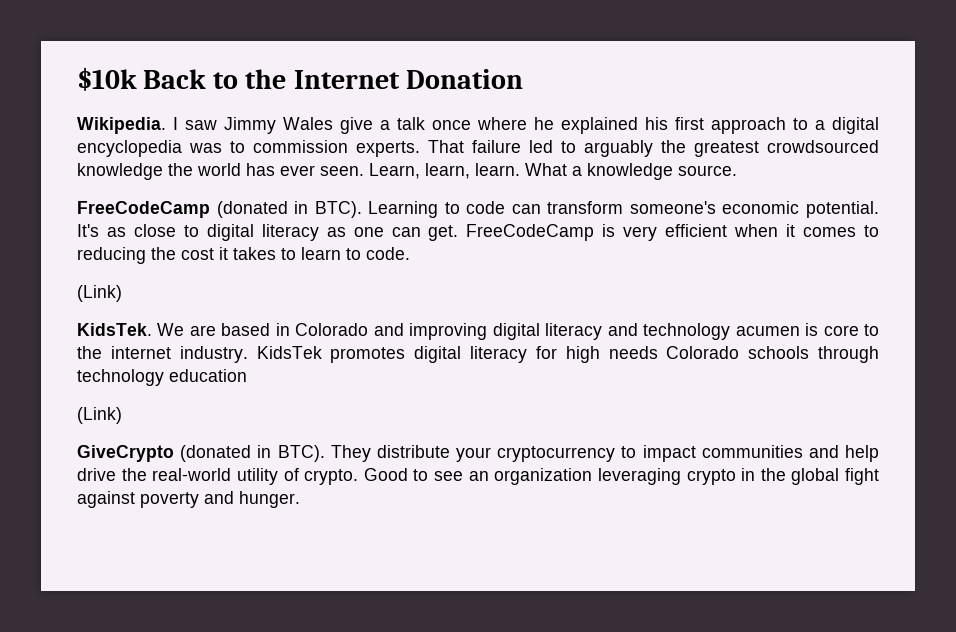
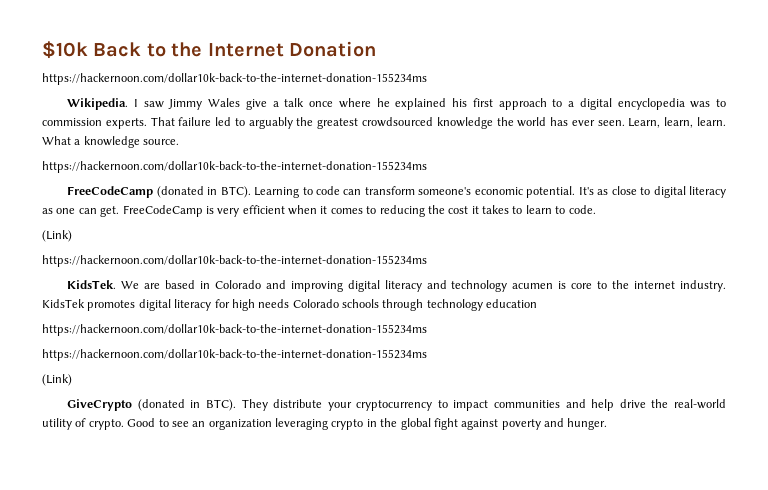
  $10k Back to the Internet Donation
+ https://hackernoon.com/dollar10k-back-to-the-internet-donation-155234ms
  What a knowledge source.
+ https://hackernoon.com/dollar10k-back-to-the-internet-donation-155234ms
  FreeCodeCamp is very efficient when it comes to reducing the cost it takes to learn to code.
  (Link)
+ https://hackernoon.com/dollar10k-back-to-the-internet-donation-155234ms
  KidsTek promotes digital literacy for high needs Colorado schools through technology education
+ https://hackernoon.com/dollar10k-back-to-the-internet-donation-155234ms
+ https://hackernoon.com/dollar10k-back-to-the-internet-donation-155234ms

